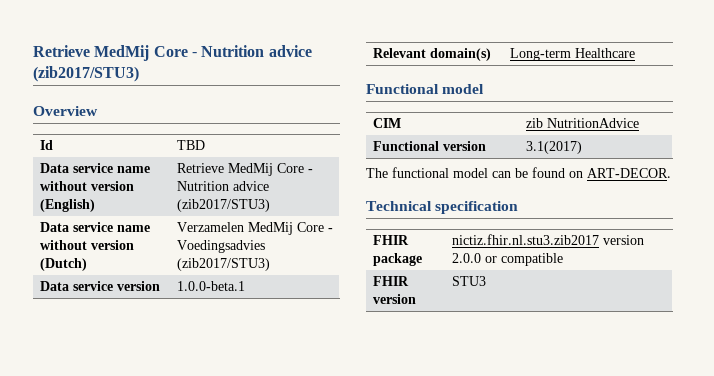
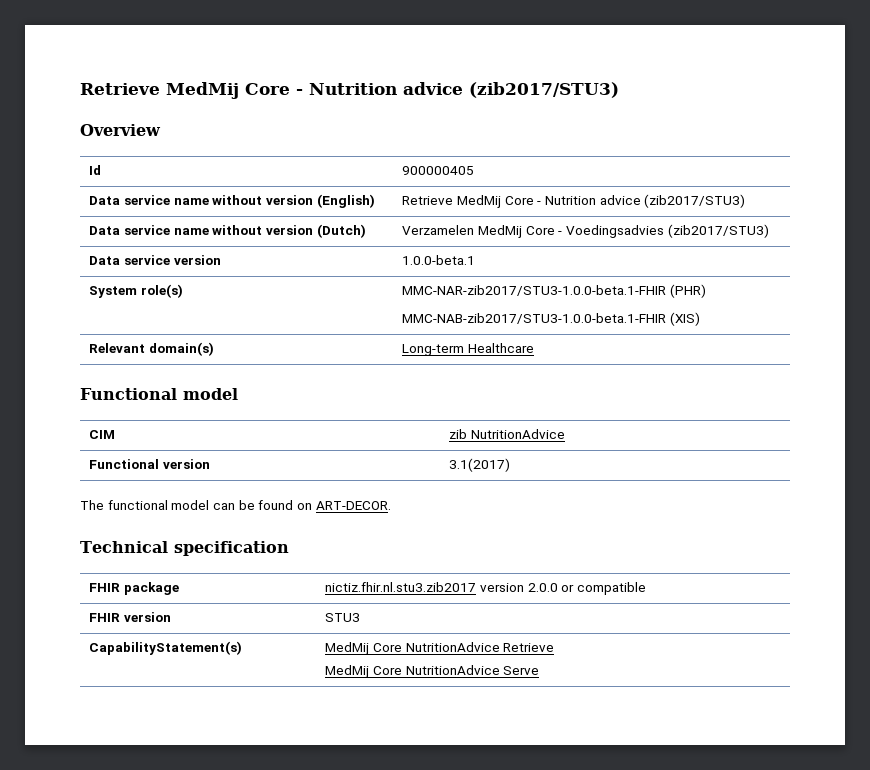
- Id | TBD
+ Id | 900000405
+ System role(s) | MMC-NAR-zib2017/STU3-1.0.0-beta.1-FHIR (PHR)
+ MMC-NAB-zib2017/STU3-1.0.0-beta.1-FHIR (XIS)
+ CapabilityStatement(s) | MedMij Core NutritionAdvice Retrieve
+ MedMij Core NutritionAdvice Serve

